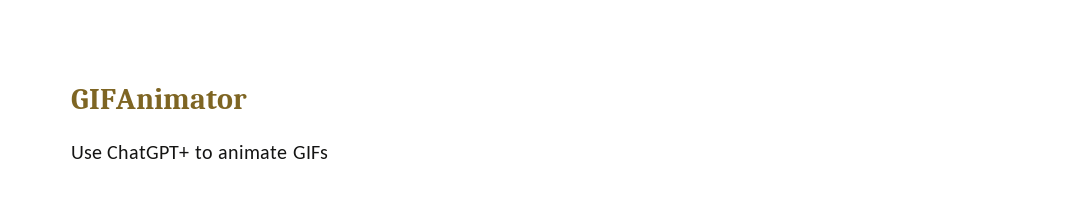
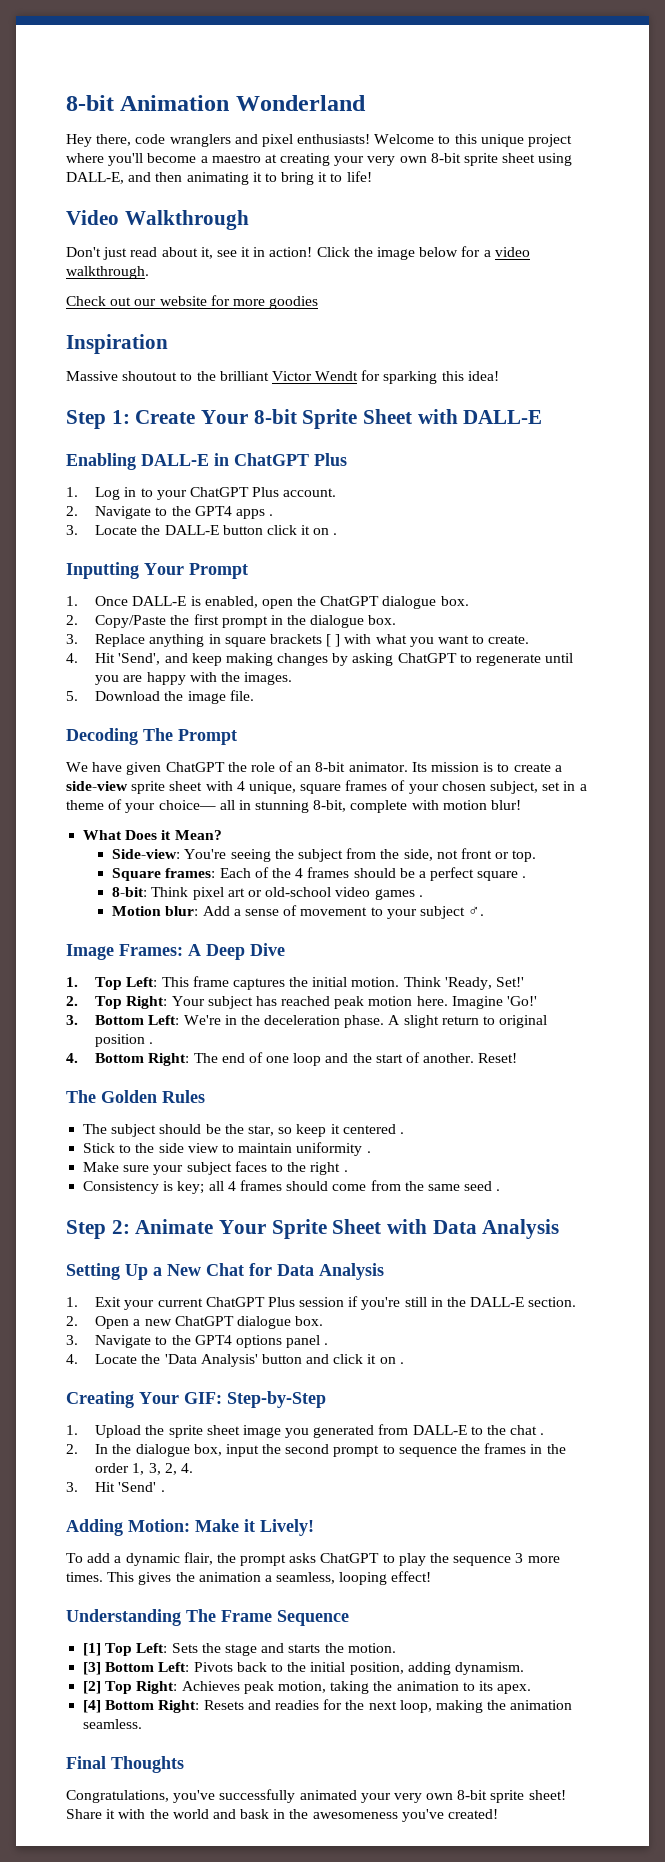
- GIFAnimator
- Use ChatGPT+ to animate GIFs
+ 8-bit Animation Wonderland
+ Hey there, code wranglers and pixel enthusiasts! Welcome to this unique project where you'll become a maestro at creating your very own 8-bit sprite sheet using DALL-E, and then animating it to bring it to life!
+ Video Walkthrough
+ Don't just read about it, see it in action! Click the image below for a video walkthrough.
+ Check out our website for more goodies
+ Inspiration
+ Massive shoutout to the brilliant Victor Wendt for sparking this idea!
+ Step 1: Create Your 8-bit Sprite Sheet with DALL-E
+ Enabling DALL-E in ChatGPT Plus
+ 1. Log in to your ChatGPT Plus account.
+ 2. Navigate to the GPT4 apps .
+ 3. Locate the DALL-E button click it on .
+ Inputting Your Prompt
+ 1. Once DALL-E is enabled, open the ChatGPT dialogue box.
+ 2. Copy/Paste the first prompt in the dialogue box.
+ 3. Replace anything in square brackets [ ] with what you want to create.
+ 4. Hit 'Send', and keep making changes by asking ChatGPT to regenerate until you are happy with the images.
+ 5. Download the image file.
+ Decoding The Prompt
+ We have given ChatGPT the role of an 8-bit animator. Its mission is to create a side-view sprite sheet with 4 unique, square frames of your chosen subject, set in a theme of your choice— all in stunning 8-bit, complete with motion blur!
+ What Does it Mean?
+ Side-view: You're seeing the subject from the side, not front or top.
+ Square frames: Each of the 4 frames should be a perfect square .
+ 8-bit: Think pixel art or old-school video games .
+ Motion blur: Add a sense of movement to your subject ♂.
+ Image Frames: A Deep Dive
+ 1. Top Left: This frame captures the initial motion. Think 'Ready, Set!'
+ 2. Top Right: Your subject has reached peak motion here. Imagine 'Go!'
+ 3. Bottom Left: We're in the deceleration phase. A slight return to original position .
+ 4. Bottom Right: The end of one loop and the start of another. Reset!
+ The Golden Rules
+ The subject should be the star, so keep it centered .
+ Stick to the side view to maintain uniformity .
+ Make sure your subject faces to the right .
+ Consistency is key; all 4 frames should come from the same seed .
+ Step 2: Animate Your Sprite Sheet with Data Analysis
+ Setting Up a New Chat for Data Analysis
+ 1. Exit your current ChatGPT Plus session if you're still in the DALL-E section.
+ 2. Open a new ChatGPT dialogue box.
+ 3. Navigate to the GPT4 options panel .
+ 4. Locate the 'Data Analysis' button and click it on .
+ Creating Your GIF: Step-by-Step
+ 1. Upload the sprite sheet image you generated from DALL-E to the chat .
+ 2. In the dialogue box, input the second prompt to sequence the frames in the order 1, 3, 2, 4.
+ 3. Hit 'Send' .
+ Adding Motion: Make it Lively!
+ To add a dynamic flair, the prompt asks ChatGPT to play the sequence 3 more times. This gives the animation a seamless, looping effect!
+ Understanding The Frame Sequence
+ [1] Top Left: Sets the stage and starts the motion.
+ [3] Bottom Left: Pivots back to the initial position, adding dynamism.
+ [2] Top Right: Achieves peak motion, taking the animation to its apex.
+ [4] Bottom Right: Resets and readies for the next loop, making the animation seamless.
+ Final Thoughts
+ Congratulations, you've successfully animated your very own 8-bit sprite sheet! Share it with the world and bask in the awesomeness you've created!

